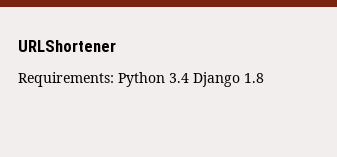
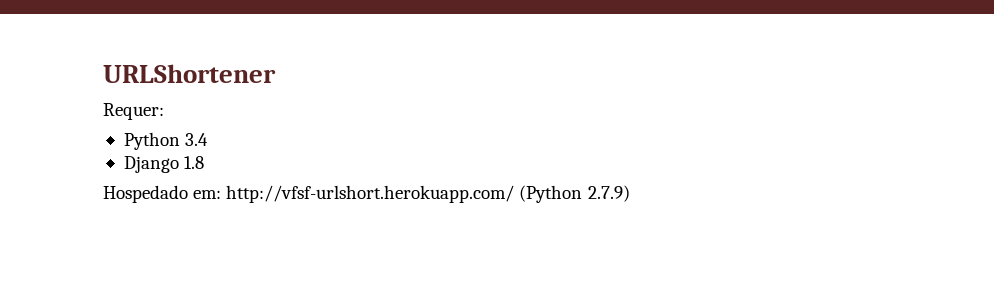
- Requirements: Python 3.4 Django 1.8
+ Requer:
+ Python 3.4
+ Django 1.8
+ Hospedado em: http://vfsf-urlshort.herokuapp.com/ (Python 2.7.9)

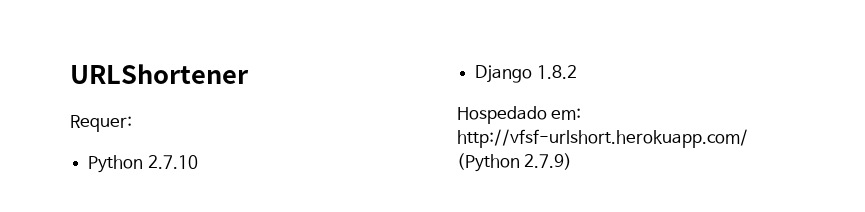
- Python 3.4
+ Python 2.7.10
- Django 1.8
+ Django 1.8.2

